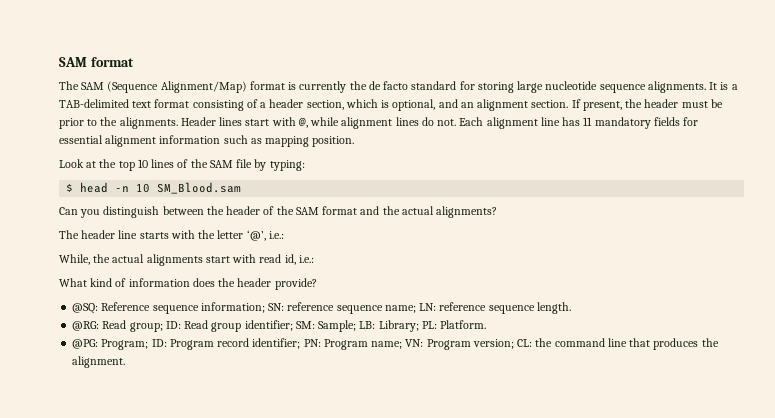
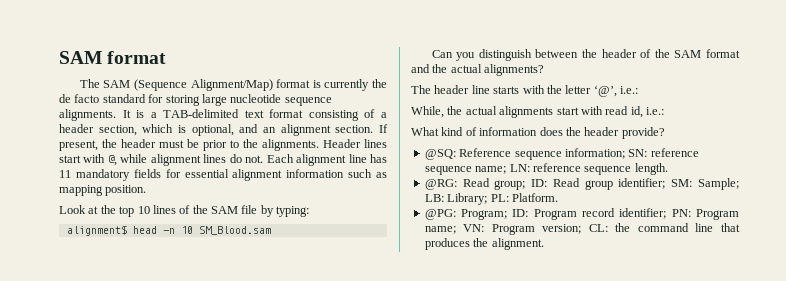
- $ head -n 10 SM_Blood.sam
+ alignment$ head -n 10 SM_Blood.sam

